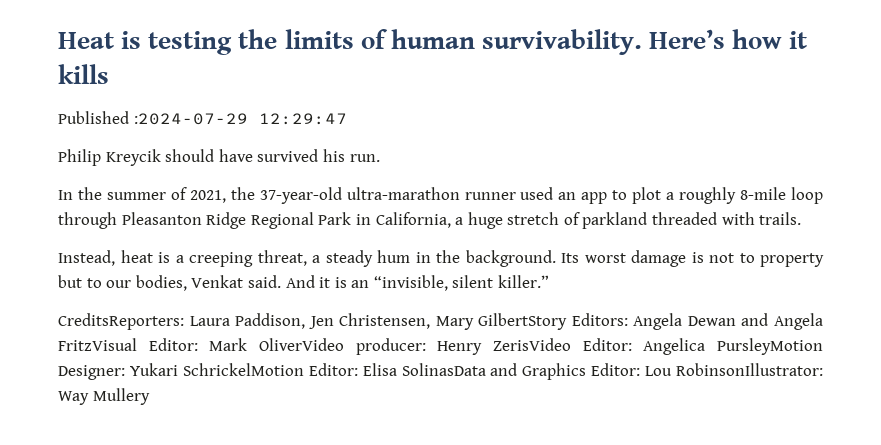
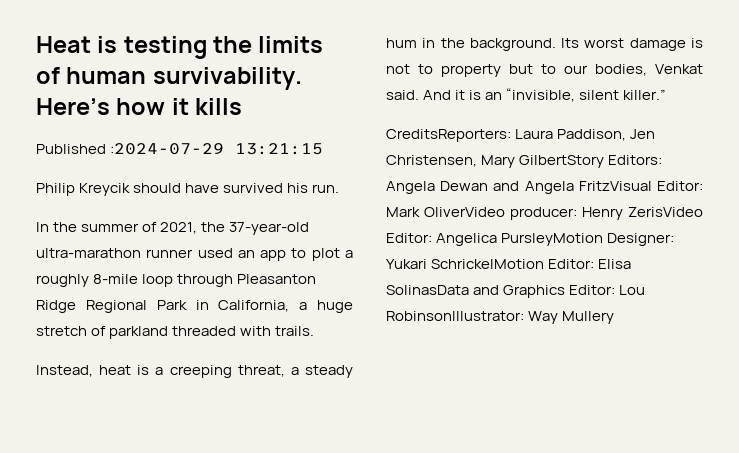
- Published :2024-07-29 12:29:47
+ Published :2024-07-29 13:21:15

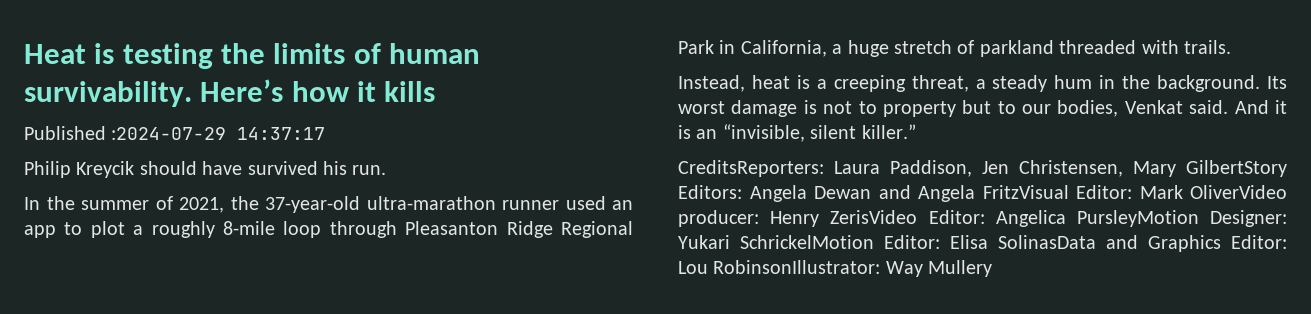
- Published :2024-07-29 13:21:15
+ Published :2024-07-29 14:37:17

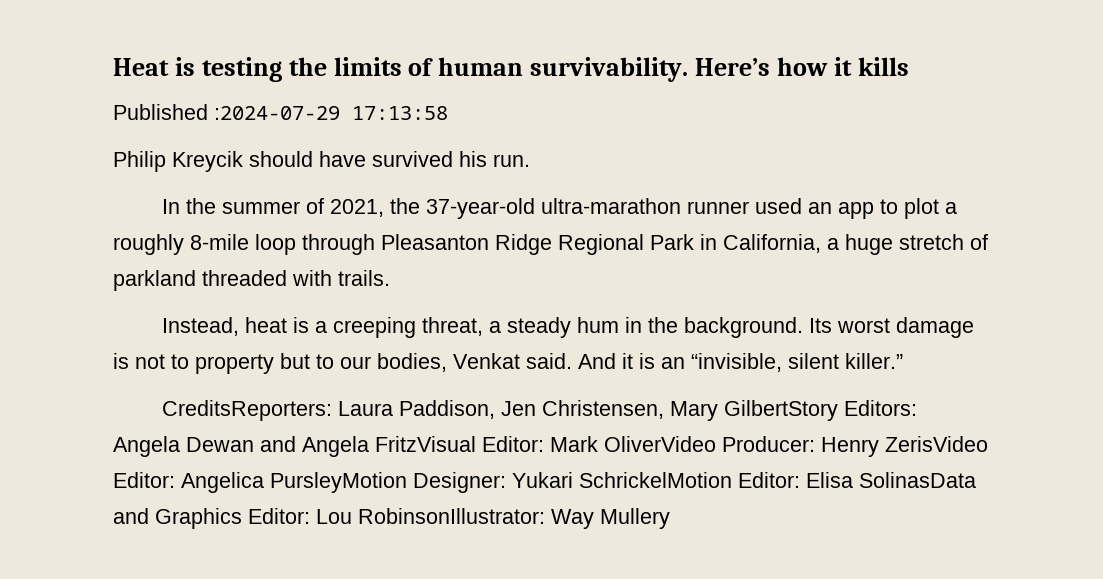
- Published :2024-07-29 14:37:17
+ Published :2024-07-29 17:13:58
- CreditsReporters: Laura Paddison, Jen Christensen, Mary GilbertStory Editors: Angela Dewan and Angela FritzVisual Editor: Mark OliverVideo producer: Henry ZerisVideo Editor: Angelica PursleyMotion Designer: Yukari SchrickelMotion Editor: Elisa SolinasData and Graphics Editor: Lou RobinsonIllustrator: Way Mullery
+ CreditsReporters: Laura Paddison, Jen Christensen, Mary GilbertStory Editors: Angela Dewan and Angela FritzVisual Editor: Mark OliverVideo Producer: Henry ZerisVideo Editor: Angelica PursleyMotion Designer: Yukari SchrickelMotion Editor: Elisa SolinasData and Graphics Editor: Lou RobinsonIllustrator: Way Mullery

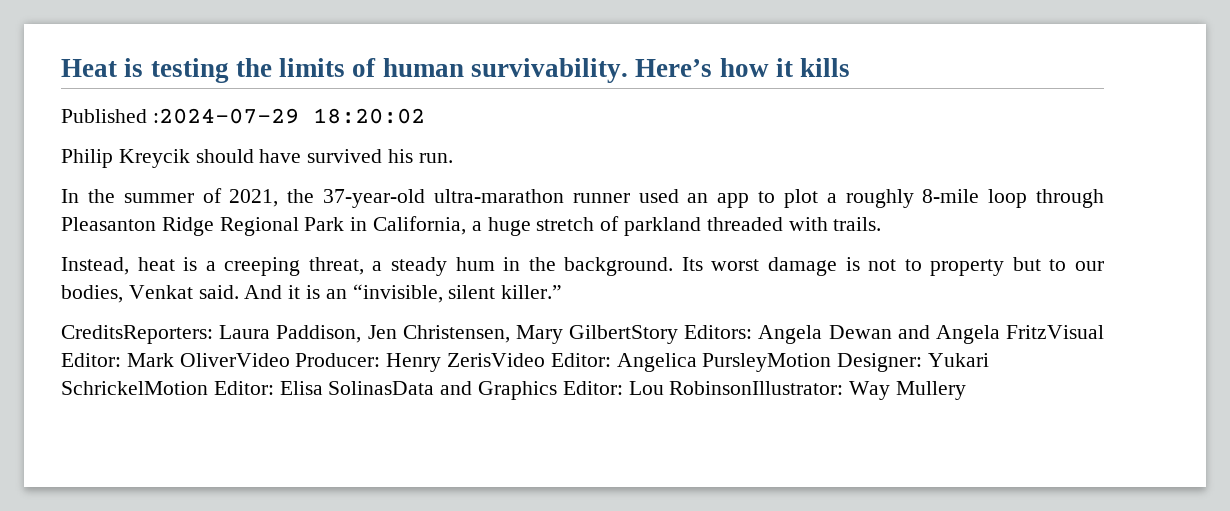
- Published :2024-07-29 17:13:58
+ Published :2024-07-29 18:20:02

